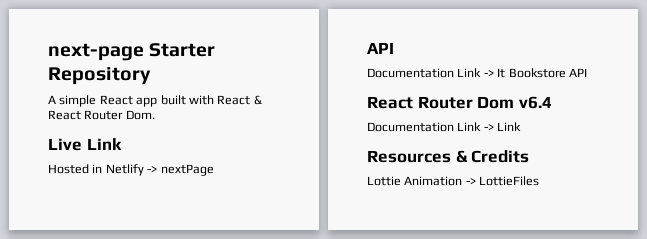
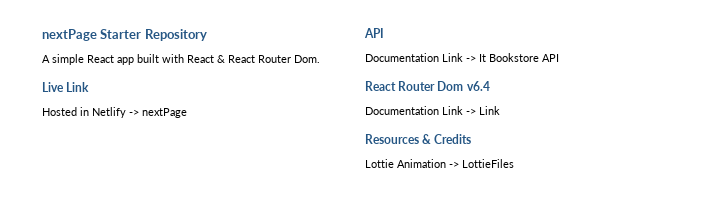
- next-page Starter Repository
+ nextPage Starter Repository

